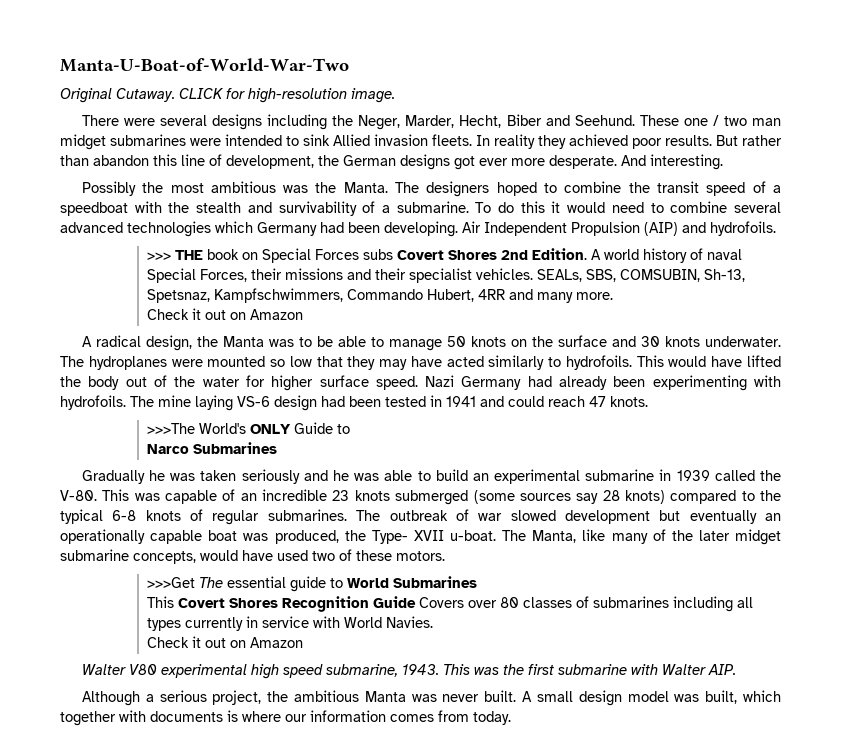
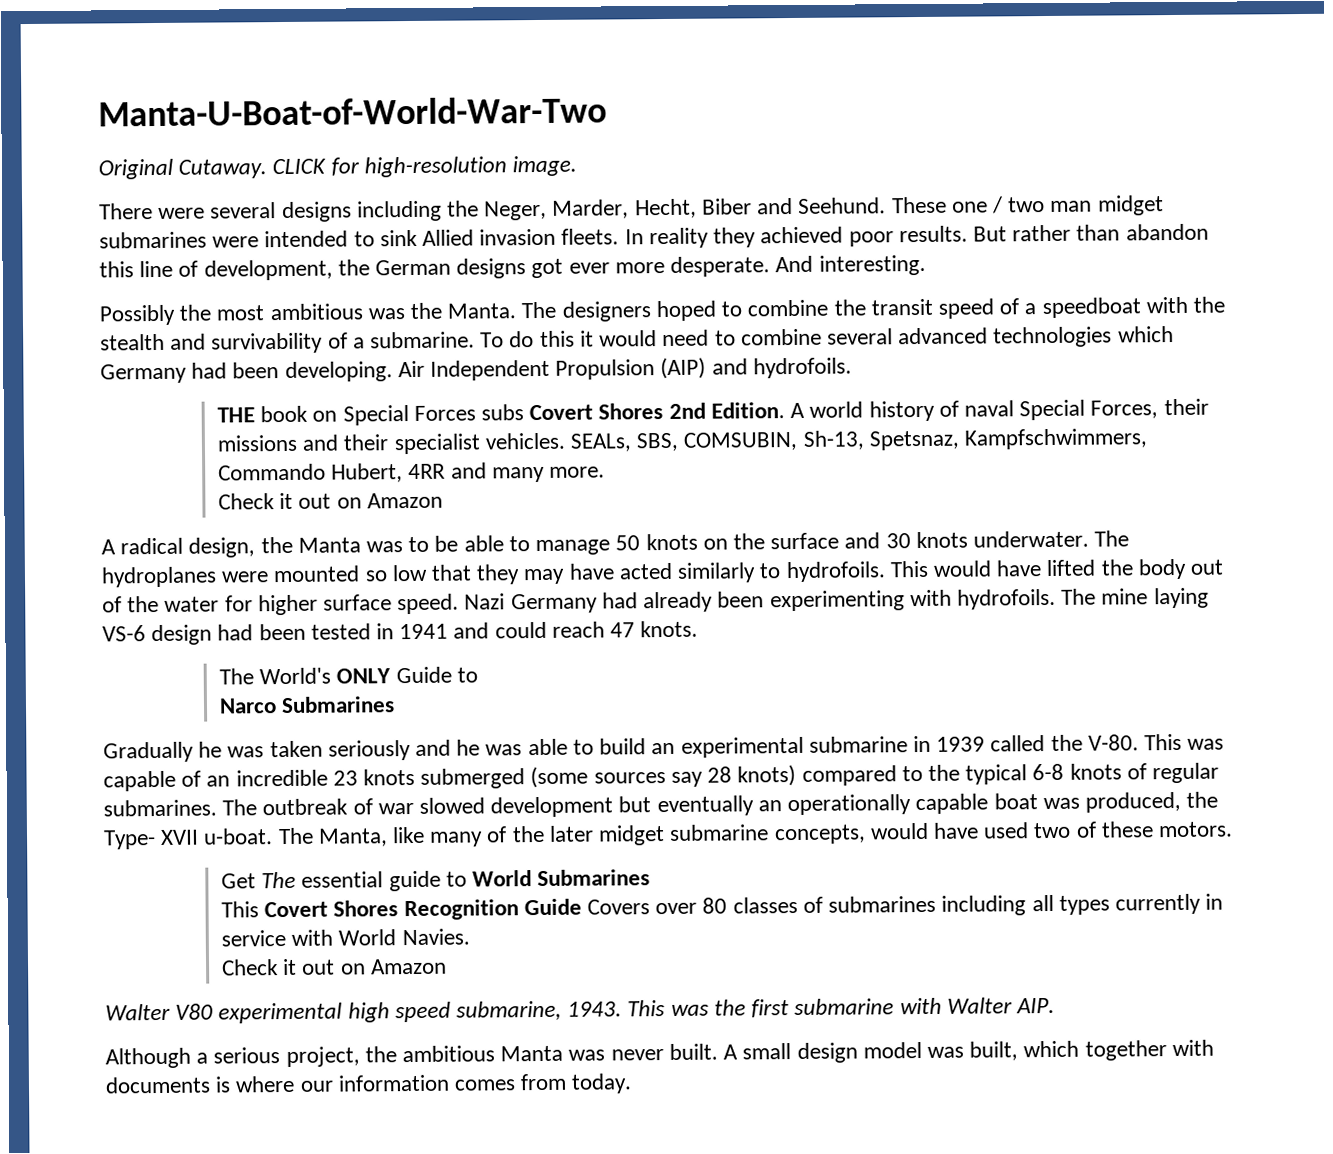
- >>> THE book on Special Forces subs Covert Shores 2nd Edition.
+ THE book on Special Forces subs Covert Shores 2nd Edition.
- >>>The World's ONLY Guide to
+ The World's ONLY Guide to
- >>>Get The essential guide to World Submarines
+ Get The essential guide to World Submarines

